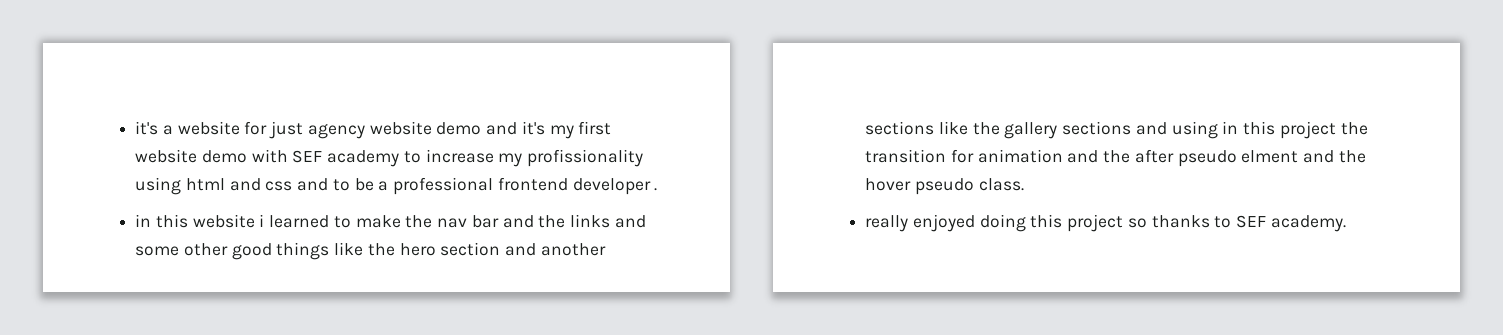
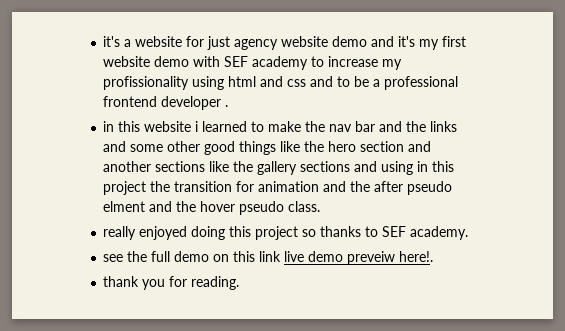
+ see the full demo on this link live demo preveiw here!.
+ thank you for reading.

